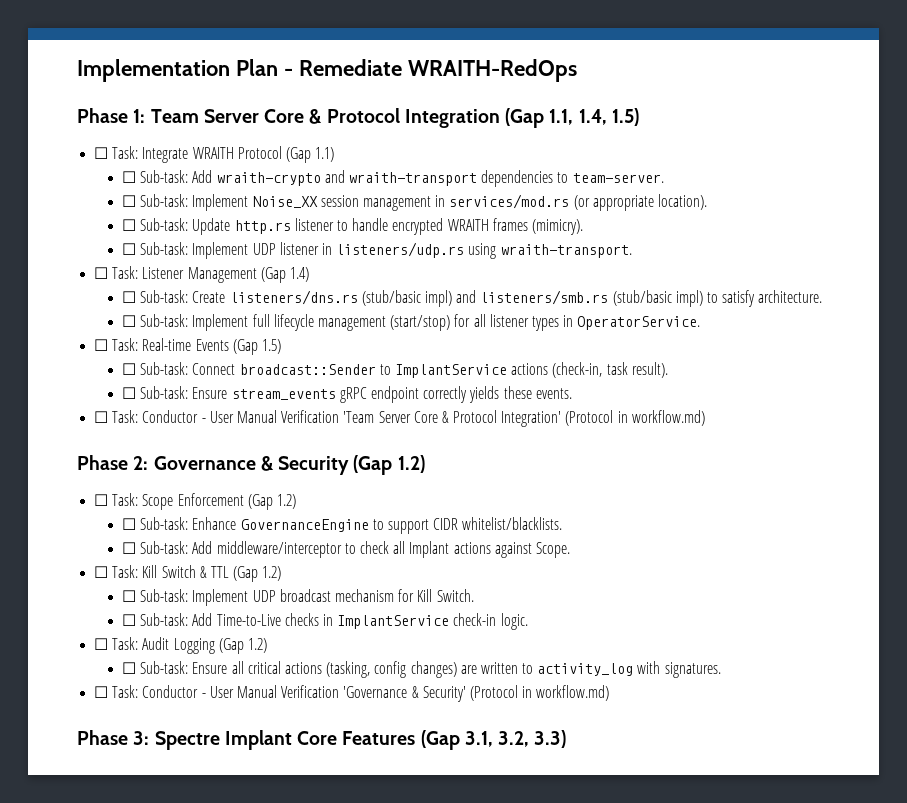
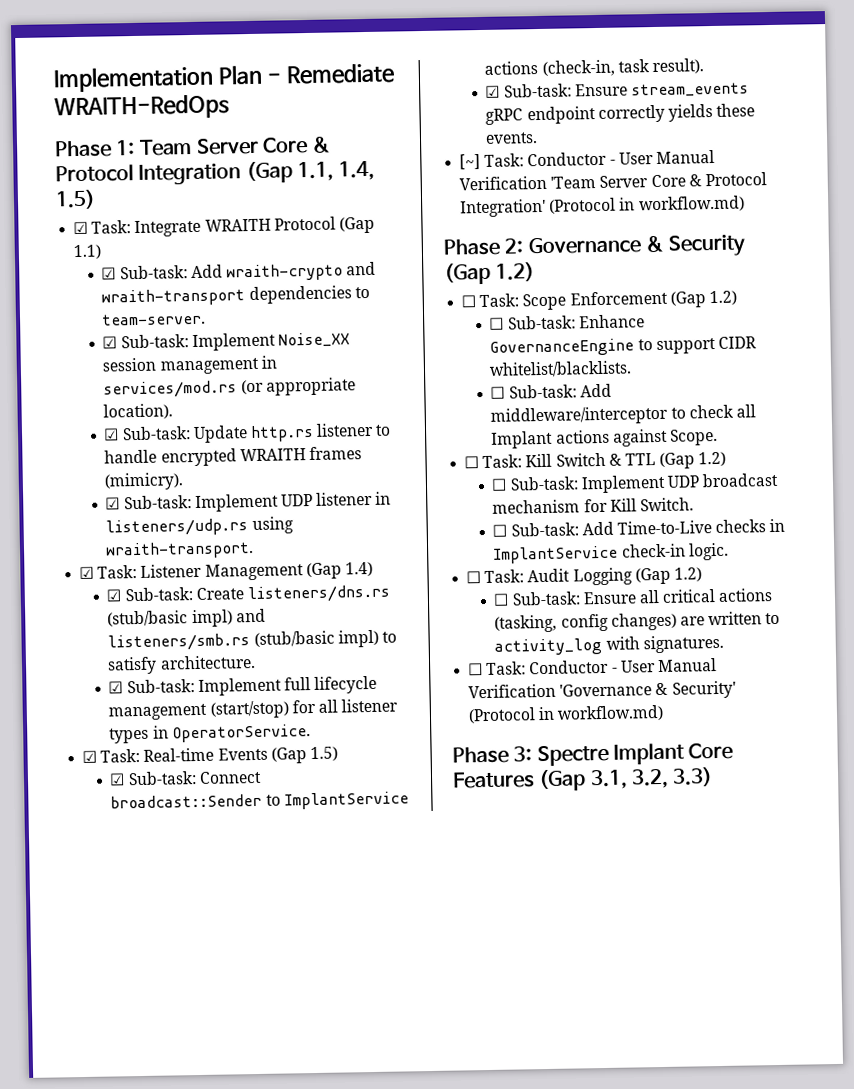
- ☐ Task: Integrate WRAITH Protocol (Gap 1.1)
+ ☑ Task: Integrate WRAITH Protocol (Gap 1.1)
- ☐ Sub-task: Add wraith-crypto and wraith-transport dependencies to team-server.
+ ☑ Sub-task: Add wraith-crypto and wraith-transport dependencies to team-server.
- ☐ Sub-task: Implement Noise_XX session management in services/mod.rs (or appropriate location).
+ ☑ Sub-task: Implement Noise_XX session management in services/mod.rs (or appropriate location).
- ☐ Sub-task: Update http.rs listener to handle encrypted WRAITH frames (mimicry).
+ ☑ Sub-task: Update http.rs listener to handle encrypted WRAITH frames (mimicry).
- ☐ Sub-task: Implement UDP listener in listeners/udp.rs using wraith-transport.
+ ☑ Sub-task: Implement UDP listener in listeners/udp.rs using wraith-transport.
- ☐ Task: Listener Management (Gap 1.4)
+ ☑ Task: Listener Management (Gap 1.4)
- ☐ Sub-task: Create listeners/dns.rs (stub/basic impl) and listeners/smb.rs (stub/basic impl) to satisfy architecture.
+ ☑ Sub-task: Create listeners/dns.rs (stub/basic impl) and listeners/smb.rs (stub/basic impl) to satisfy architecture.
- ☐ Sub-task: Implement full lifecycle management (start/stop) for all listener types in OperatorService.
+ ☑ Sub-task: Implement full lifecycle management (start/stop) for all listener types in OperatorService.
- ☐ Task: Real-time Events (Gap 1.5)
+ ☑ Task: Real-time Events (Gap 1.5)
- ☐ Sub-task: Connect broadcast::Sender to ImplantService actions (check-in, task result).
+ ☑ Sub-task: Connect broadcast::Sender to ImplantService actions (check-in, task result).
- ☐ Sub-task: Ensure stream_events gRPC endpoint correctly yields these events.
+ ☑ Sub-task: Ensure stream_events gRPC endpoint correctly yields these events.
- ☐ Task: Conductor - User Manual Verification 'Team Server Core & Protocol Integration' (Protocol in workflow.md)
+ [~] Task: Conductor - User Manual Verification 'Team Server Core & Protocol Integration' (Protocol in workflow.md)

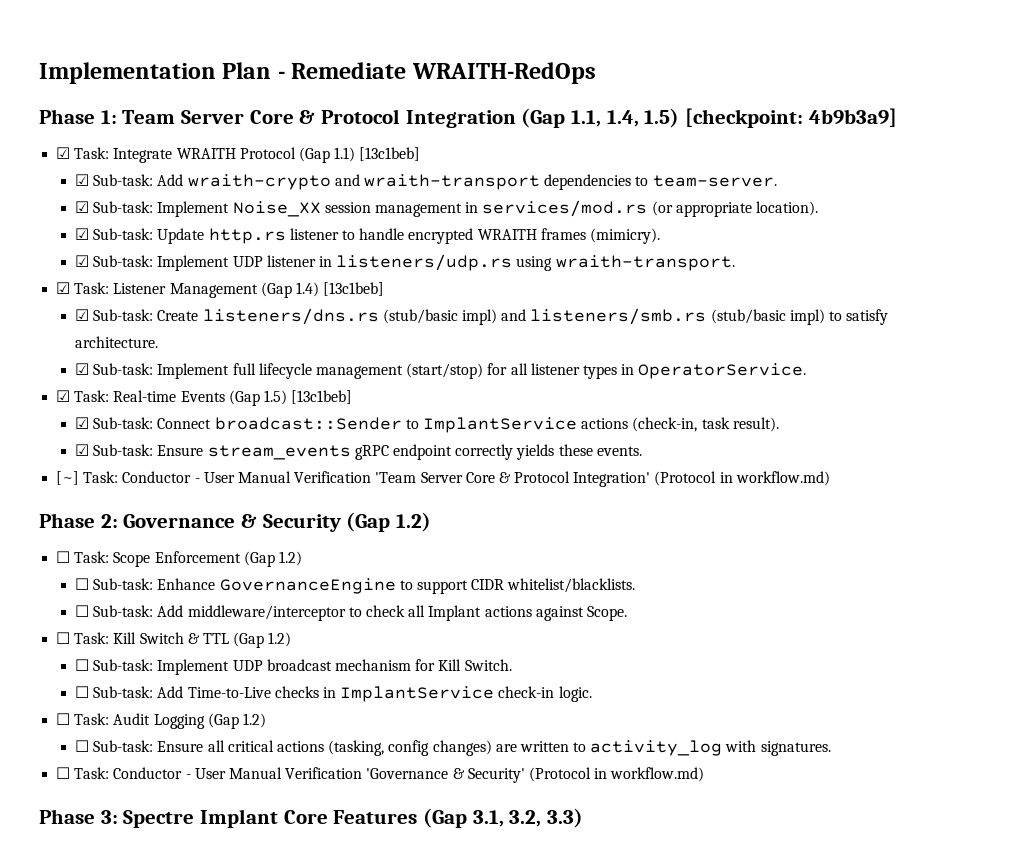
- Phase 1: Team Server Core & Protocol Integration (Gap 1.1, 1.4, 1.5)
+ Phase 1: Team Server Core & Protocol Integration (Gap 1.1, 1.4, 1.5) [checkpoint: 4b9b3a9]
- ☑ Task: Integrate WRAITH Protocol (Gap 1.1)
+ ☑ Task: Integrate WRAITH Protocol (Gap 1.1) [13c1beb]
- ☑ Task: Listener Management (Gap 1.4)
+ ☑ Task: Listener Management (Gap 1.4) [13c1beb]
- ☑ Task: Real-time Events (Gap 1.5)
+ ☑ Task: Real-time Events (Gap 1.5) [13c1beb]

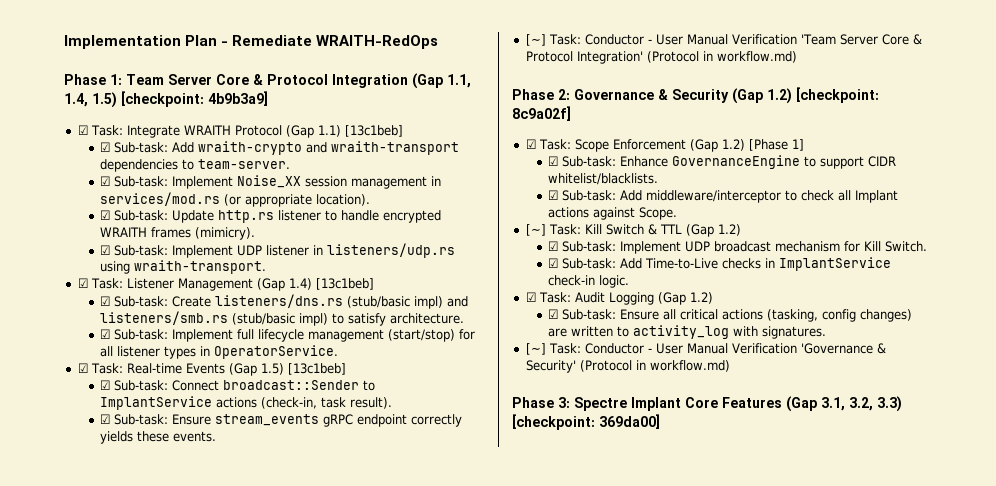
- Phase 2: Governance & Security (Gap 1.2)
- ☐ Task: Scope Enforcement (Gap 1.2)
- ☐ Sub-task: Enhance GovernanceEngine to support CIDR whitelist/blacklists.
+ Phase 2: Governance & Security (Gap 1.2) [checkpoint: 8c9a02f]
+ ☑ Task: Scope Enforcement (Gap 1.2) [Phase 1]
+ ☑ Sub-task: Enhance GovernanceEngine to support CIDR whitelist/blacklists.
- ☐ Sub-task: Add middleware/interceptor to check all Implant actions against Scope.
+ ☑ Sub-task: Add middleware/interceptor to check all Implant actions against Scope.
- ☐ Task: Kill Switch & TTL (Gap 1.2)
+ [~] Task: Kill Switch & TTL (Gap 1.2)
- ☐ Sub-task: Implement UDP broadcast mechanism for Kill Switch.
+ ☑ Sub-task: Implement UDP broadcast mechanism for Kill Switch.
- ☐ Sub-task: Add Time-to-Live checks in ImplantService check-in logic.
+ ☑ Sub-task: Add Time-to-Live checks in ImplantService check-in logic.
- ☐ Task: Audit Logging (Gap 1.2)
+ ☑ Task: Audit Logging (Gap 1.2)
- ☐ Sub-task: Ensure all critical actions (tasking, config changes) are written to activity_log with signatures.
+ ☑ Sub-task: Ensure all critical actions (tasking, config changes) are written to activity_log with signatures.
- ☐ Task: Conductor - User Manual Verification 'Governance & Security' (Protocol in workflow.md)
+ [~] Task: Conductor - User Manual Verification 'Governance & Security' (Protocol in workflow.md)
- Phase 3: Spectre Implant Core Features (Gap 3.1, 3.2, 3.3)
+ Phase 3: Spectre Implant Core Features (Gap 3.1, 3.2, 3.3) [checkpoint: 369da00]

